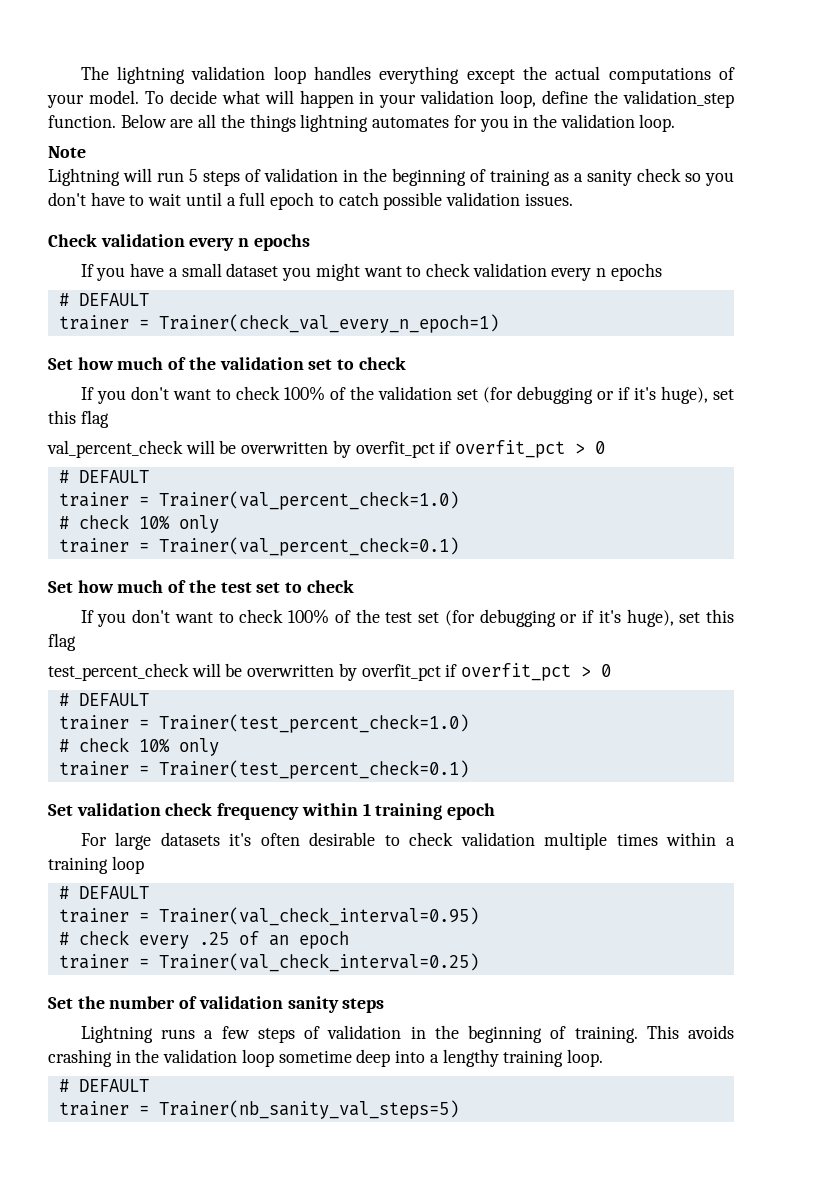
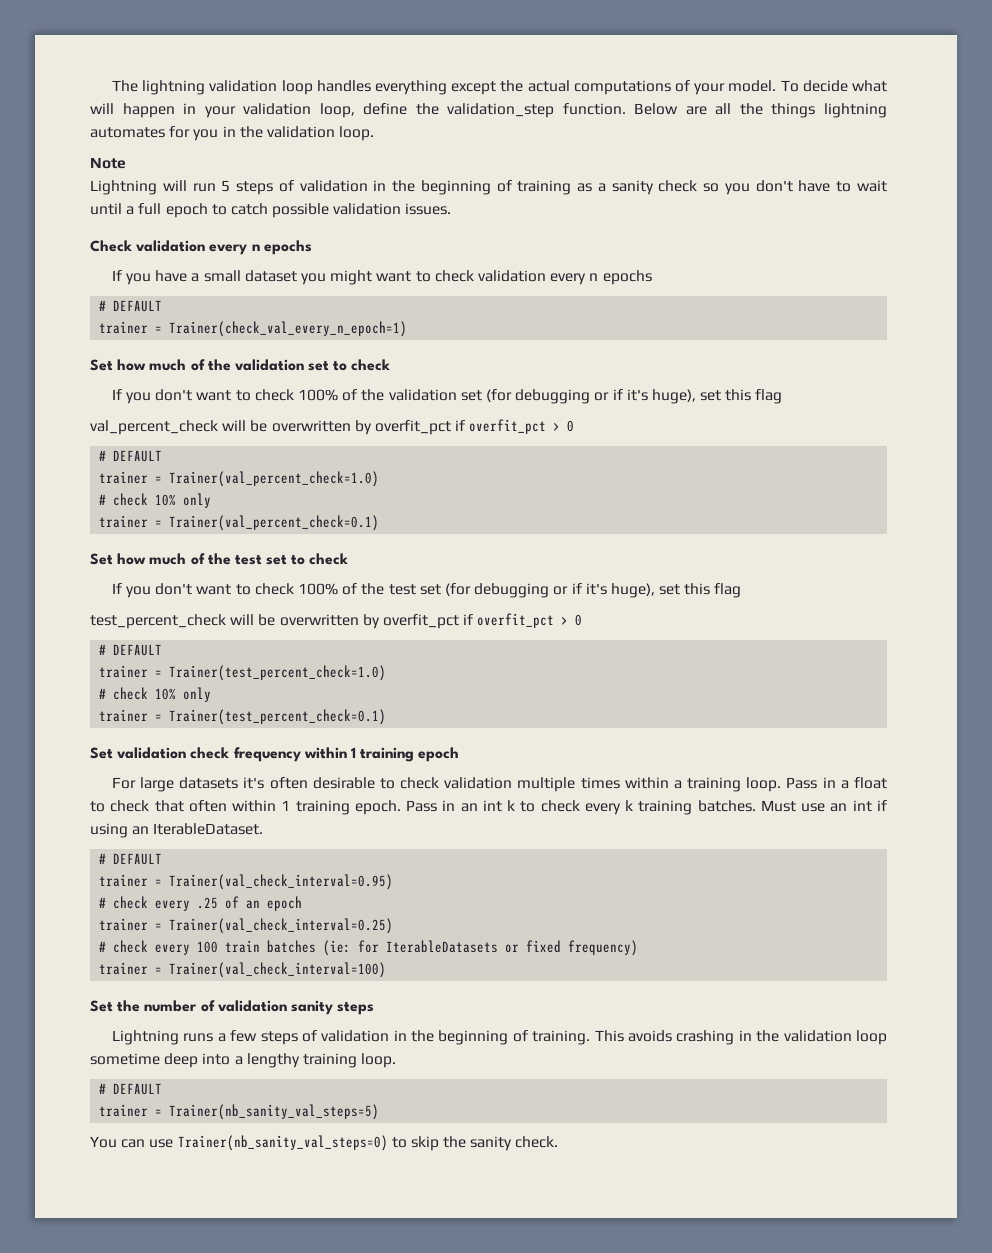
- For large datasets it's often desirable to check validation multiple times within a training loop
+ For large datasets it's often desirable to check validation multiple times within a training loop. Pass in a float to check that often within 1 training epoch. Pass in an int k to check every k training batches. Must use an int if using an IterableDataset.
+ # check every 100 train batches (ie: for IterableDatasets or fixed frequency)
+ trainer = Trainer(val_check_interval=100)
+ You can use Trainer(nb_sanity_val_steps=0) to skip the sanity check.

